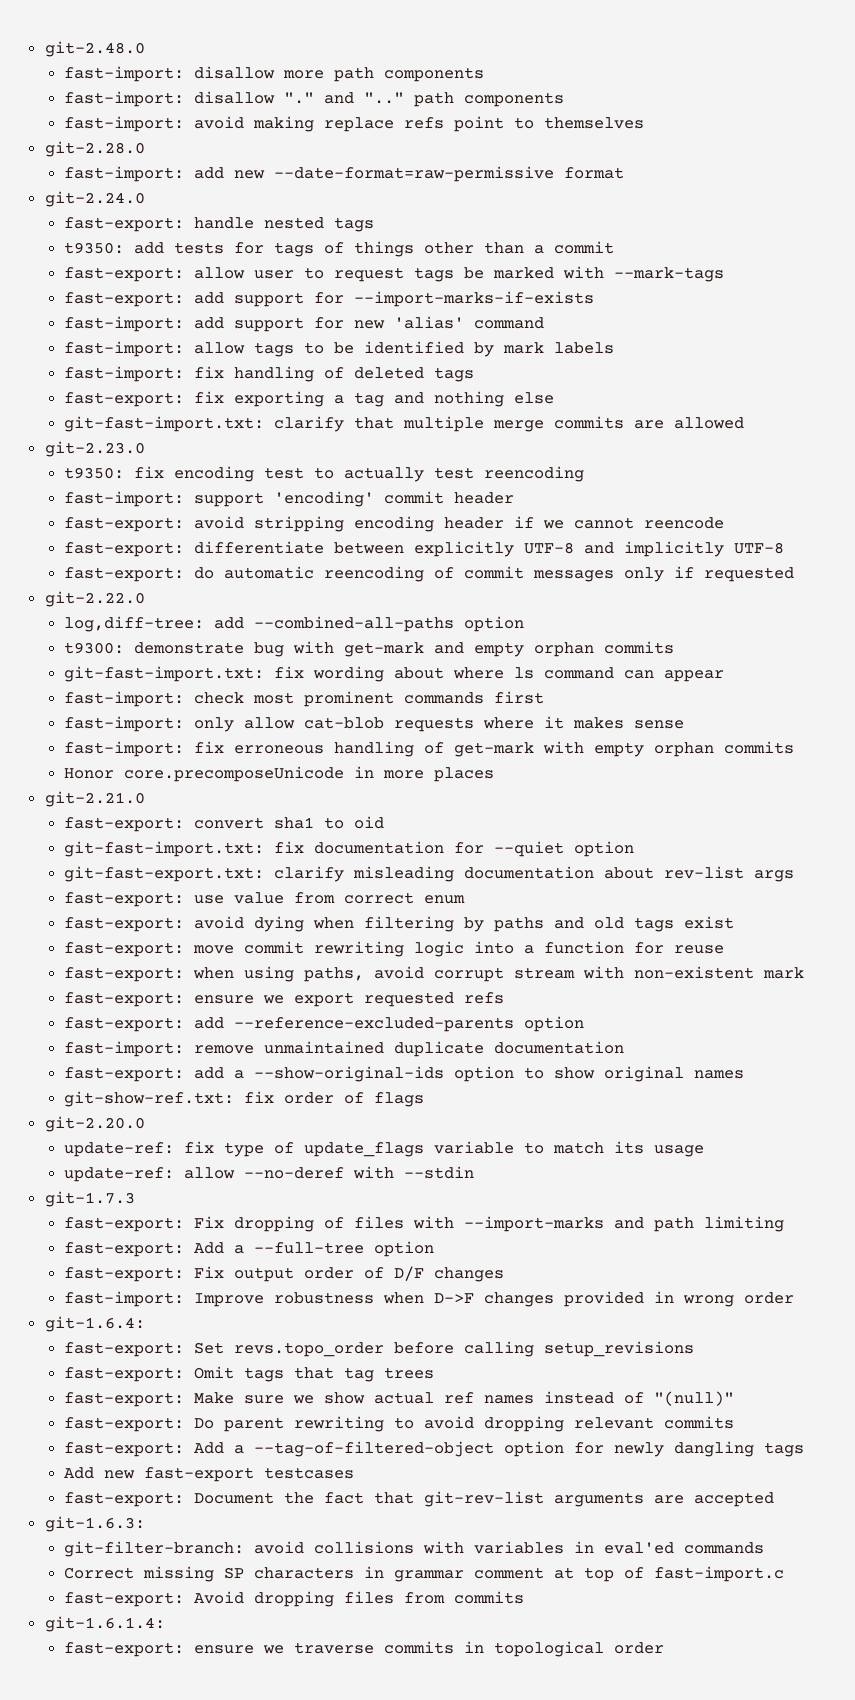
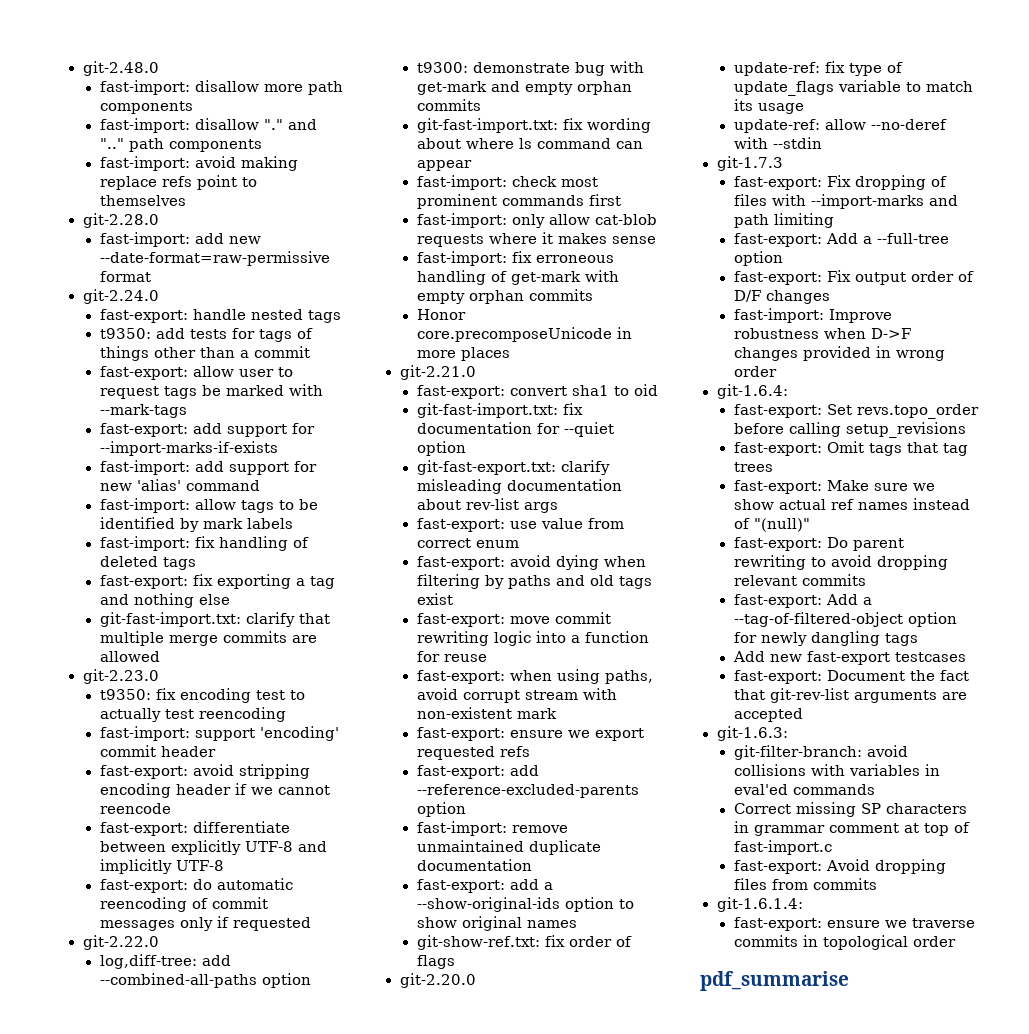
+ pdf_summarise

